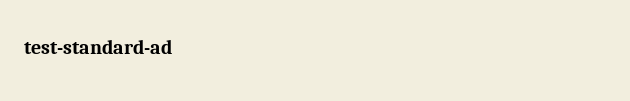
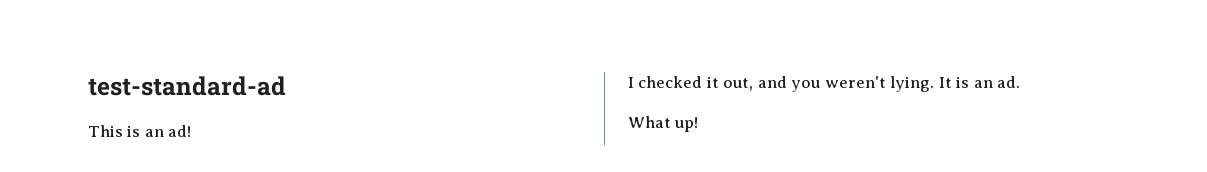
+ This is an ad!
+ I checked it out, and you weren't lying. It is an ad.
+ What up!

